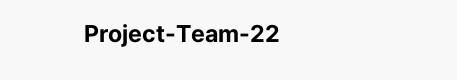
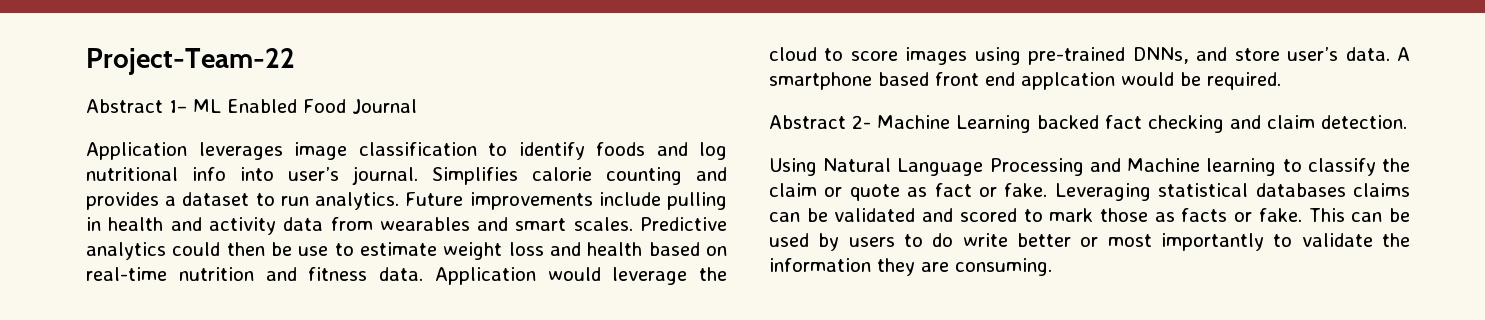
+ Abstract 1– ML Enabled Food Journal
+ Application leverages image classification to identify foods and log nutritional info into user’s journal. Simplifies calorie counting and provides a dataset to run analytics. Future improvements include pulling in health and activity data from wearables and smart scales. Predictive analytics could then be use to estimate weight loss and health based on real-time nutrition and fitness data. Application would leverage the cloud to score images using pre-trained DNNs, and store user’s data. A smartphone based front end applcation would be required.
+ Abstract 2- Machine Learning backed fact checking and claim detection.
+ Using Natural Language Processing and Machine learning to classify the claim or quote as fact or fake. Leveraging statistical databases claims can be validated and scored to mark those as facts or fake. This can be used by users to do write better or most importantly to validate the information they are consuming.

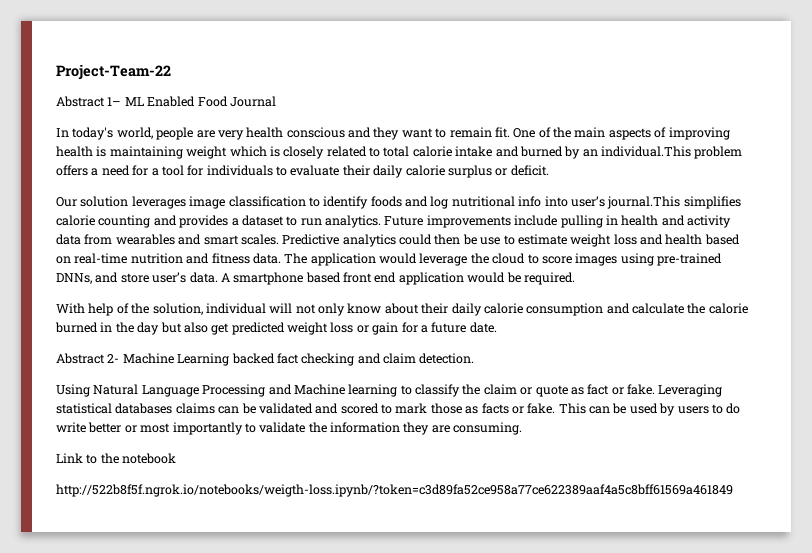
- Application leverages image classification to identify foods and log nutritional info into user’s journal. Simplifies calorie counting and provides a dataset to run analytics.
+ In today's world, people are very health conscious and they want to remain fit. One of the main aspects of improving health is maintaining weight which is closely related to total calorie intake and burned by an individual.This problem offers a need for a tool for individuals to evaluate their daily calorie surplus or deficit.
+ Our solution leverages image classification to identify foods and log nutritional info into user’s journal.This simplifies calorie counting and provides a dataset to run analytics.
- Application would leverage the cloud to score images using pre-trained DNNs, and store user’s data.
+ The application would leverage the cloud to score images using pre-trained DNNs, and store user’s data.
- A smartphone based front end applcation would be required.
+ A smartphone based front end application would be required.
+ With help of the solution, individual will not only know about their daily calorie consumption and calculate the calorie burned in the day but also get predicted weight loss or gain for a future date.
+ Link to the notebook
+ http://522b8f5f.ngrok.io/notebooks/weigth-loss.ipynb/?token=c3d89fa52ce958a77ce622389aaf4a5c8bff61569a461849

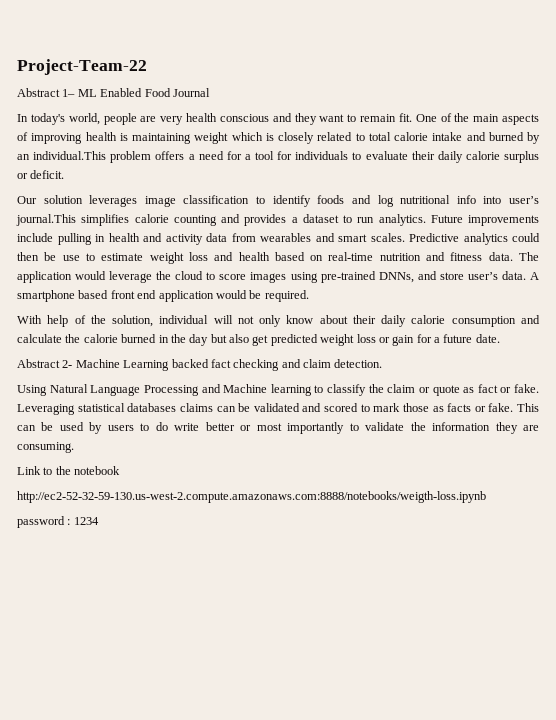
- http://522b8f5f.ngrok.io/notebooks/weigth-loss.ipynb/?token=c3d89fa52ce958a77ce622389aaf4a5c8bff61569a461849
+ http://ec2-52-32-59-130.us-west-2.compute.amazonaws.com:8888/notebooks/weigth-loss.ipynb
+ password : 1234

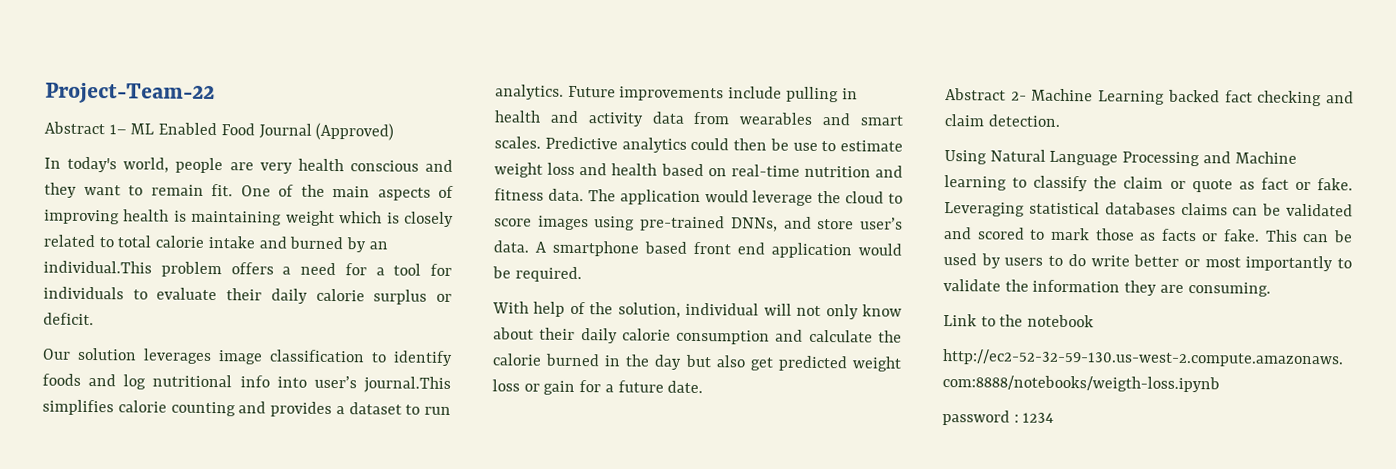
- Abstract 1– ML Enabled Food Journal
+ Abstract 1– ML Enabled Food Journal (Approved)

